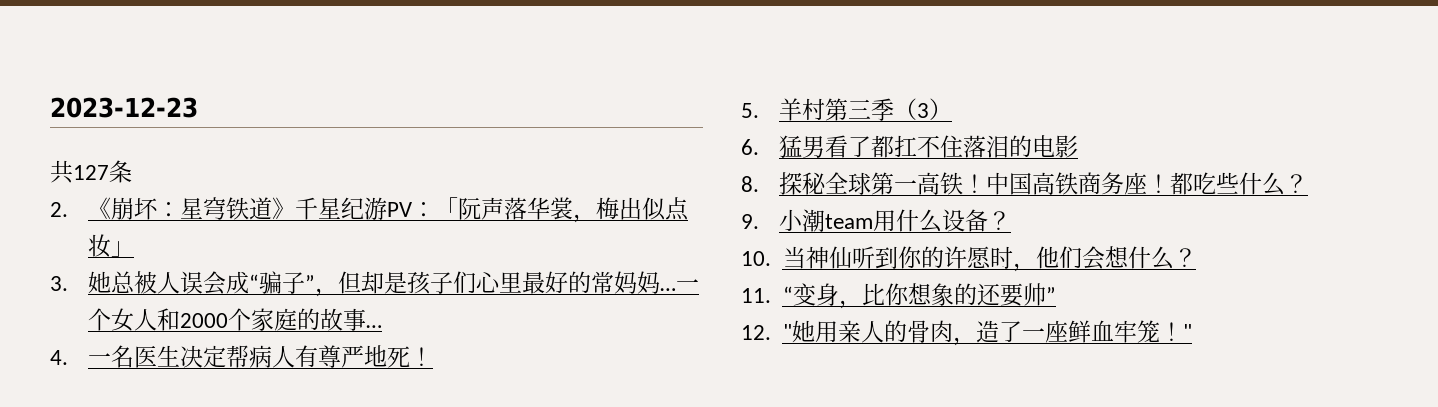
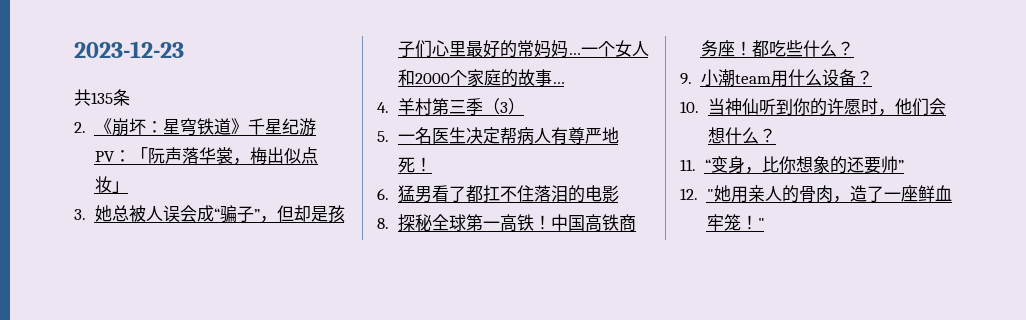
- 共127条
+ 共135条
- 4.一名医生决定帮病人有尊严地死！
+ 4.羊村第三季（3）
+ 5.一名医生决定帮病人有尊严地死！
- 5.羊村第三季（3）

